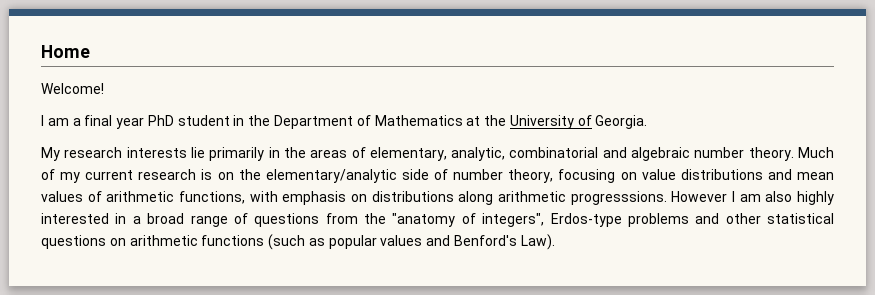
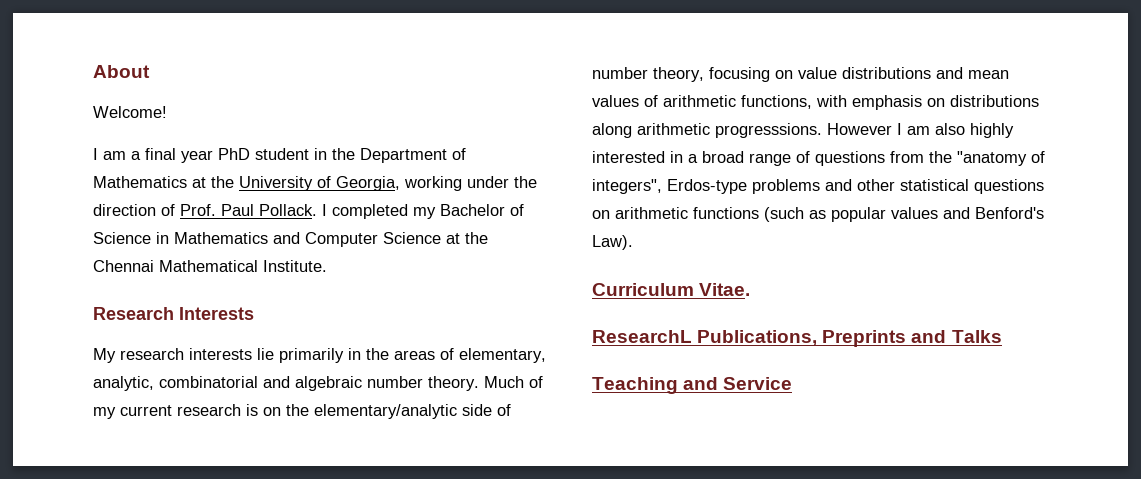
- Home
+ About
- I am a final year PhD student in the Department of Mathematics at the University of Georgia.
+ I am a final year PhD student in the Department of Mathematics at the University of Georgia, working under the direction of Prof. Paul Pollack. I completed my Bachelor of Science in Mathematics and Computer Science at the Chennai Mathematical Institute.
+ Research Interests
+ Curriculum Vitae.
+ ResearchL Publications, Preprints and Talks
+ Teaching and Service

